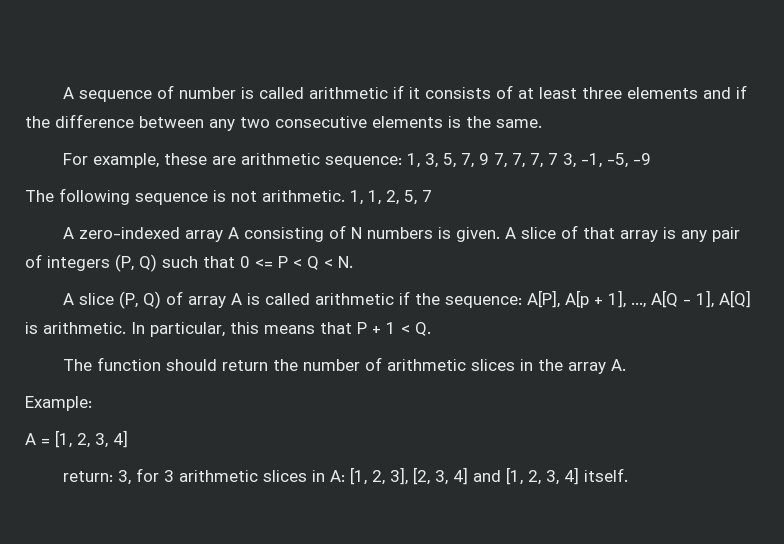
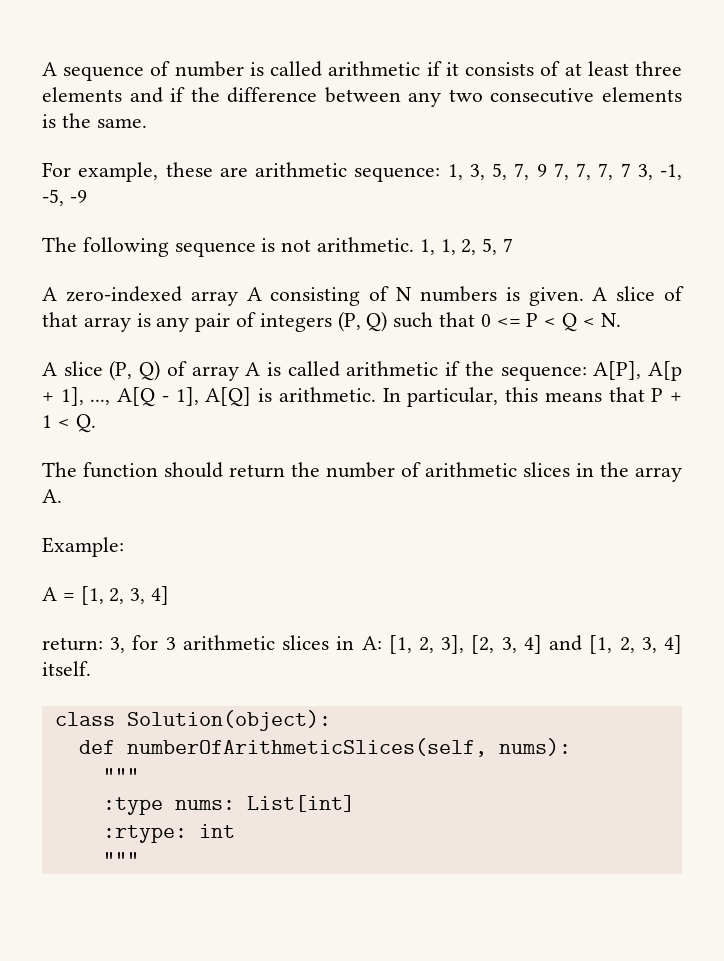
+ class Solution(object):
+ def numberOfArithmeticSlices(self, nums):
+ """
+ :type nums: List[int]
+ :rtype: int
+ """

